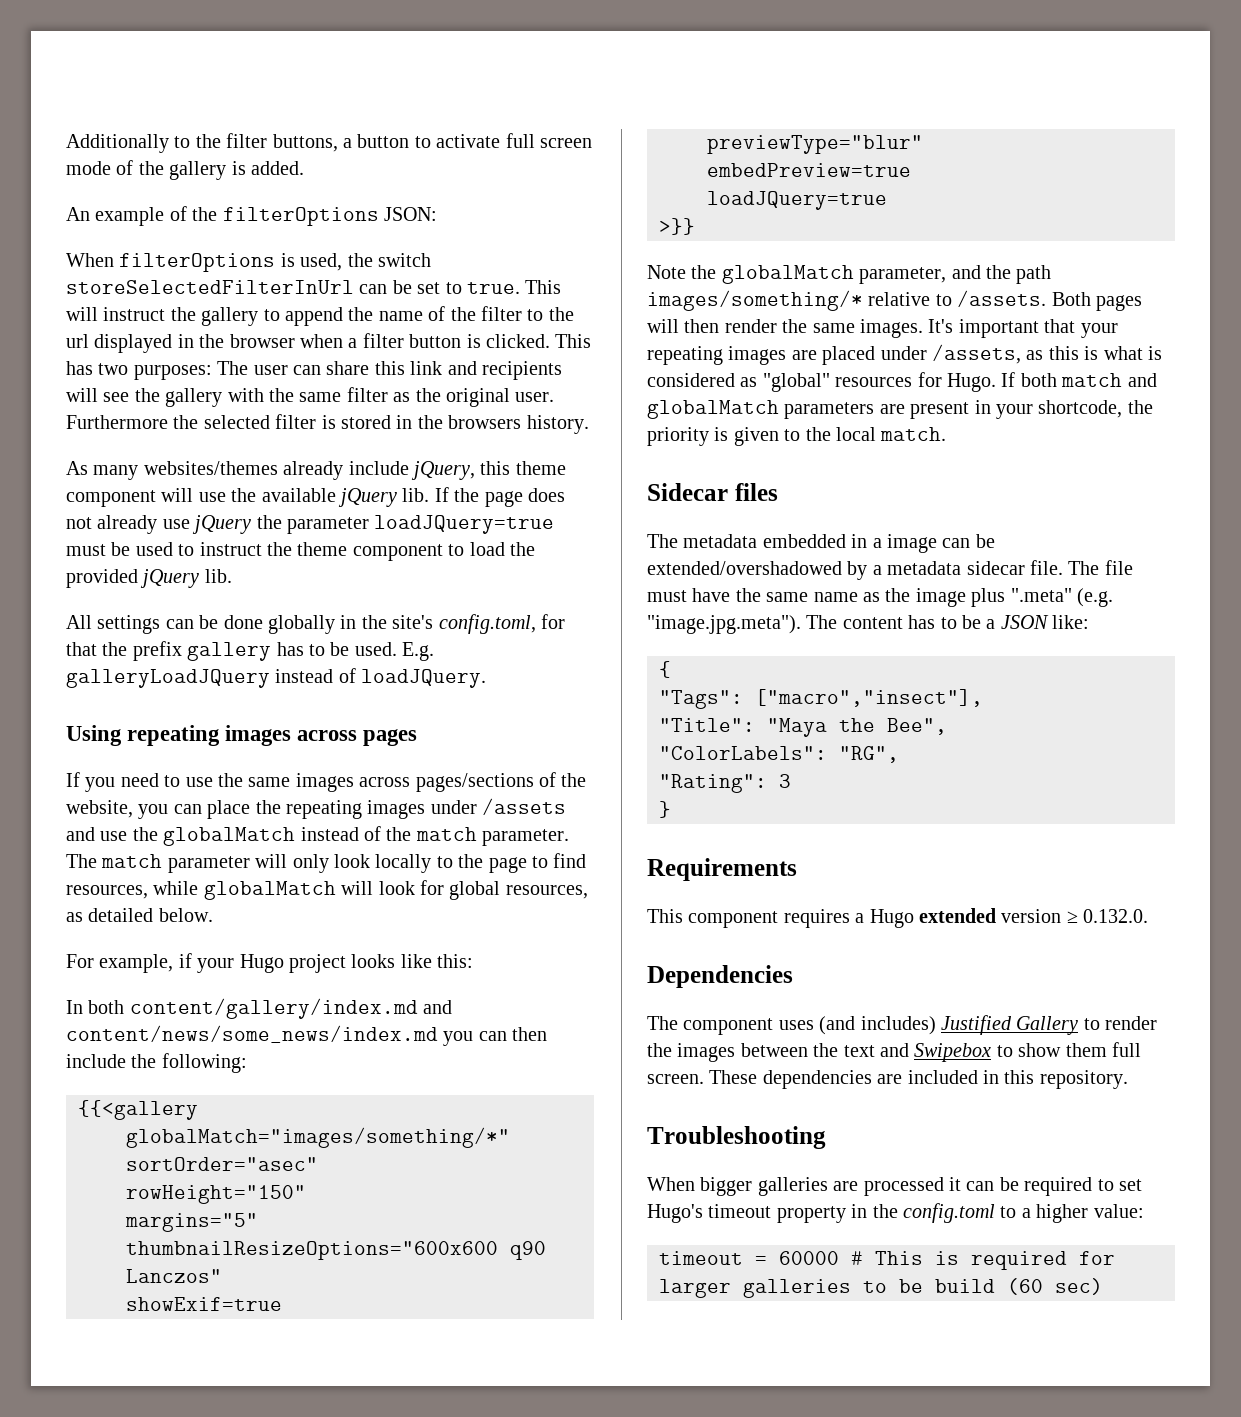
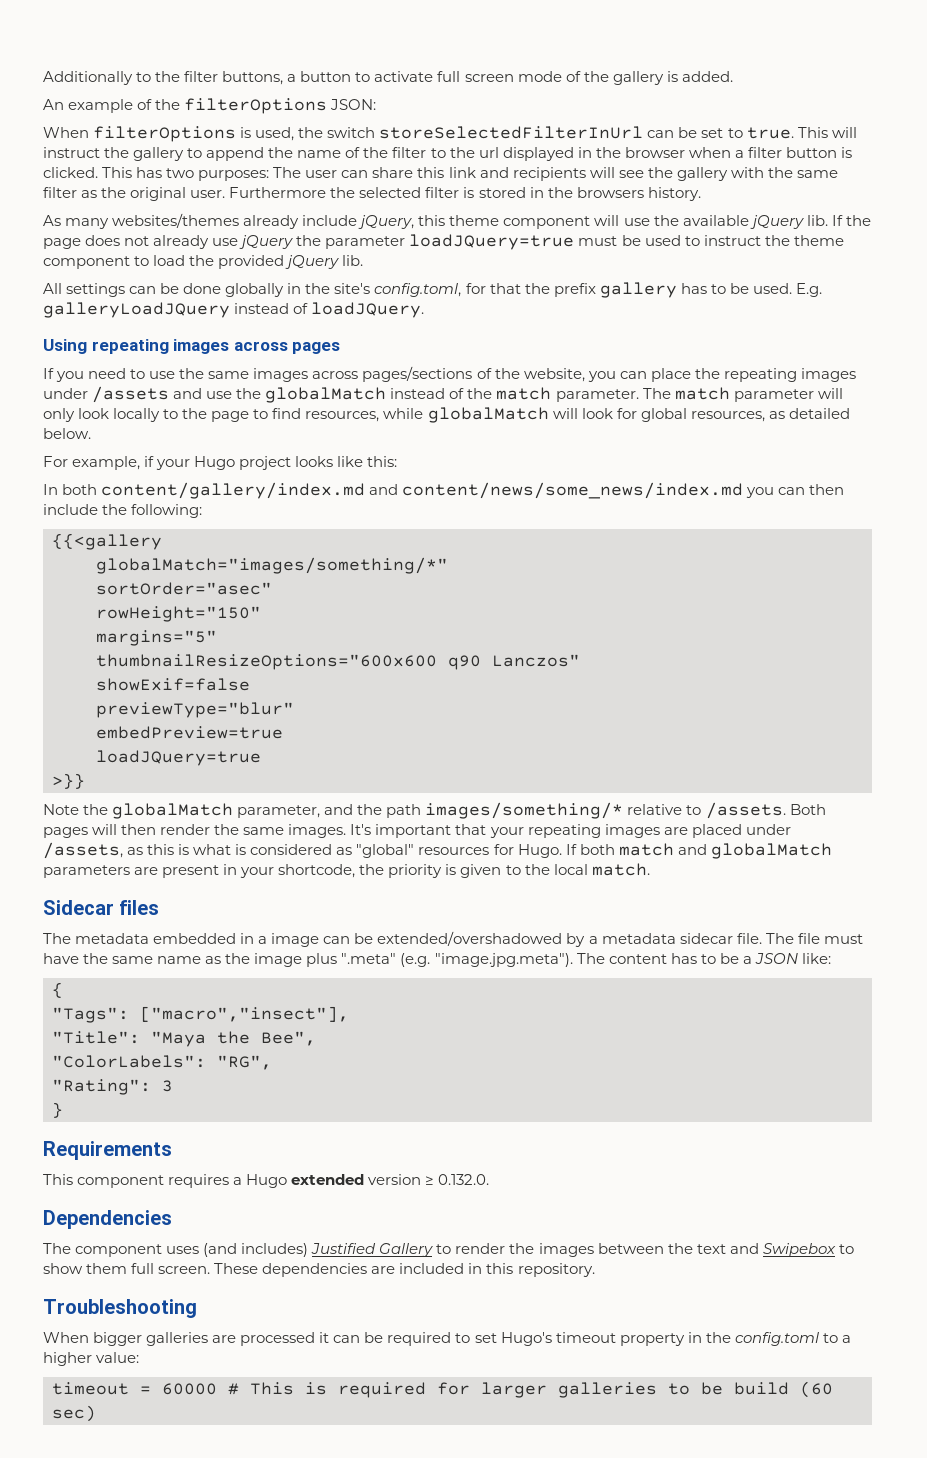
- showExif=true
+ showExif=false

